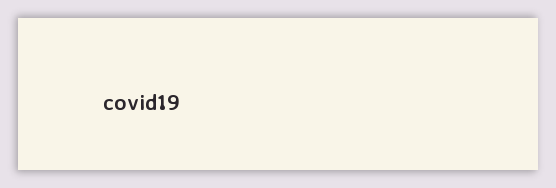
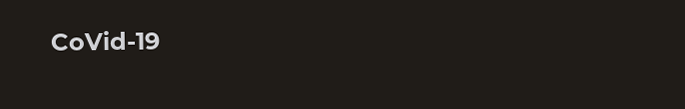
- covid19
+ CoVid-19

